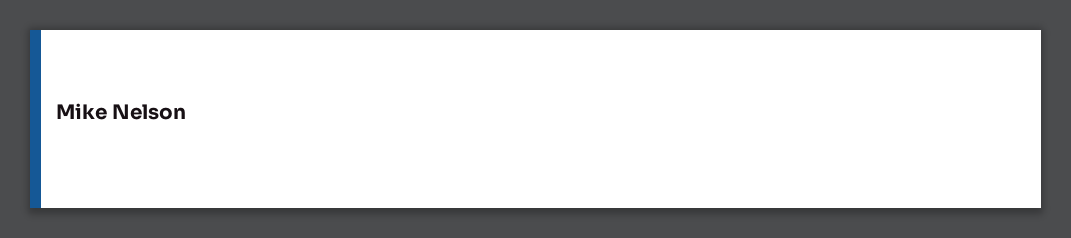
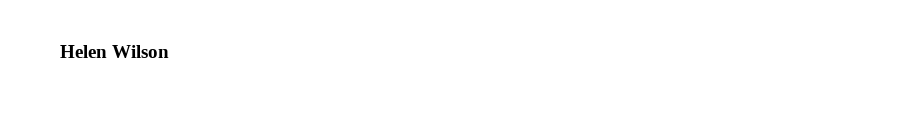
- Mike Nelson
+ Helen Wilson

